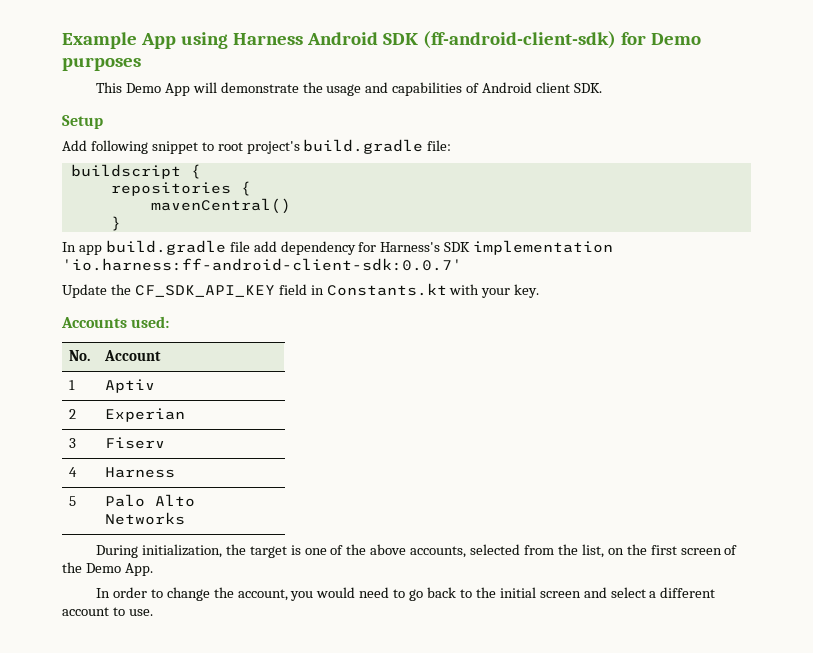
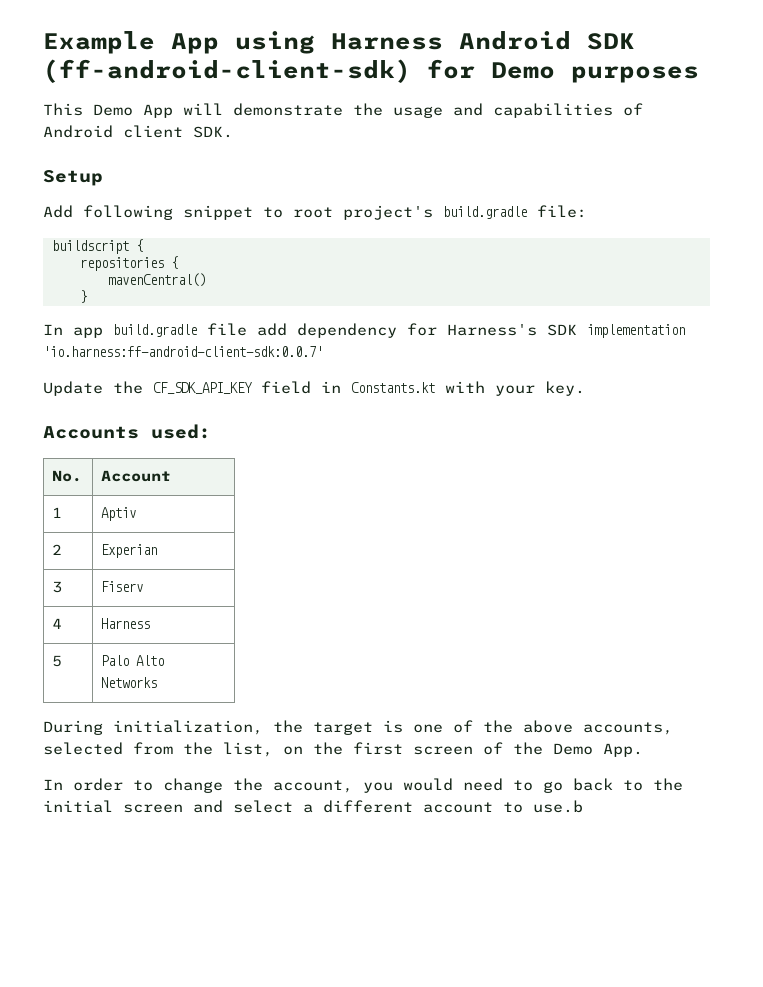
- In order to change the account, you would need to go back to the initial screen and select a different account to use.
+ In order to change the account, you would need to go back to the initial screen and select a different account to use.b

